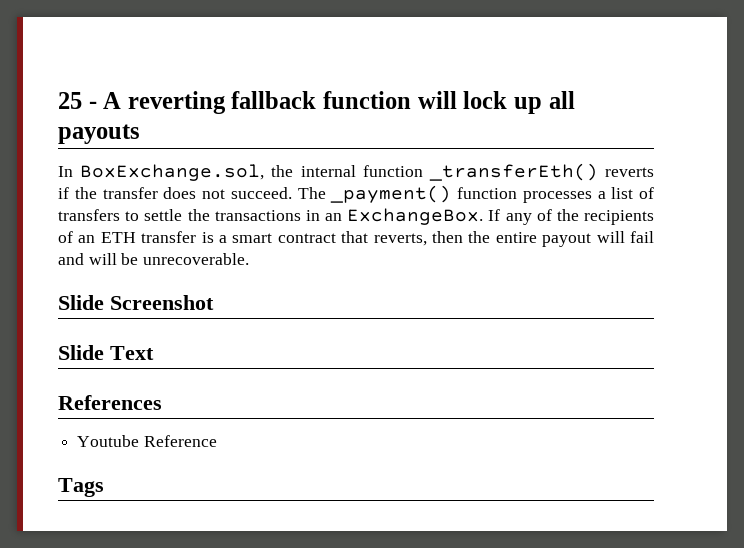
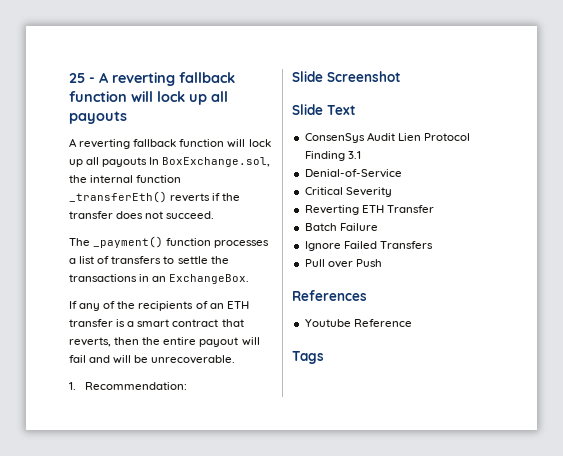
- In BoxExchange.sol, the internal function _transferEth() reverts if the transfer does not succeed. The _payment() function processes a list of transfers to settle the transactions in an ExchangeBox. If any of the recipients of an ETH transfer is a smart contract that reverts, then the entire payout will fail and will be unrecoverable.
+ A reverting fallback function will lock up all payouts In BoxExchange.sol, the internal function _transferEth() reverts if the transfer does not succeed.
+ The _payment() function processes a list of transfers to settle the transactions in an ExchangeBox.
+ If any of the recipients of an ETH transfer is a smart contract that reverts, then the entire payout will fail and will be unrecoverable.
+ 1. Recommendation:
+ ConsenSys Audit Lien Protocol Finding 3.1
+ Denial-of-Service
+ Critical Severity
+ Reverting ETH Transfer
+ Batch Failure
+ Ignore Failed Transfers
+ Pull over Push

